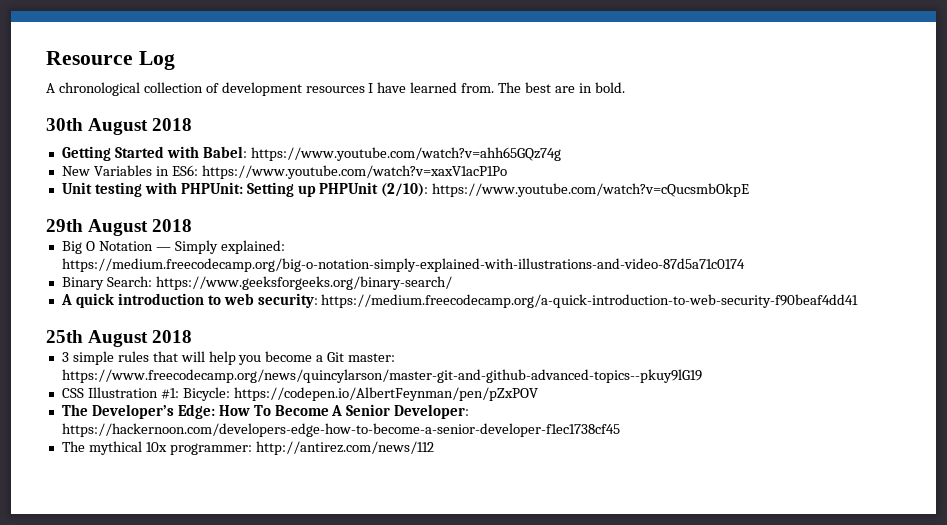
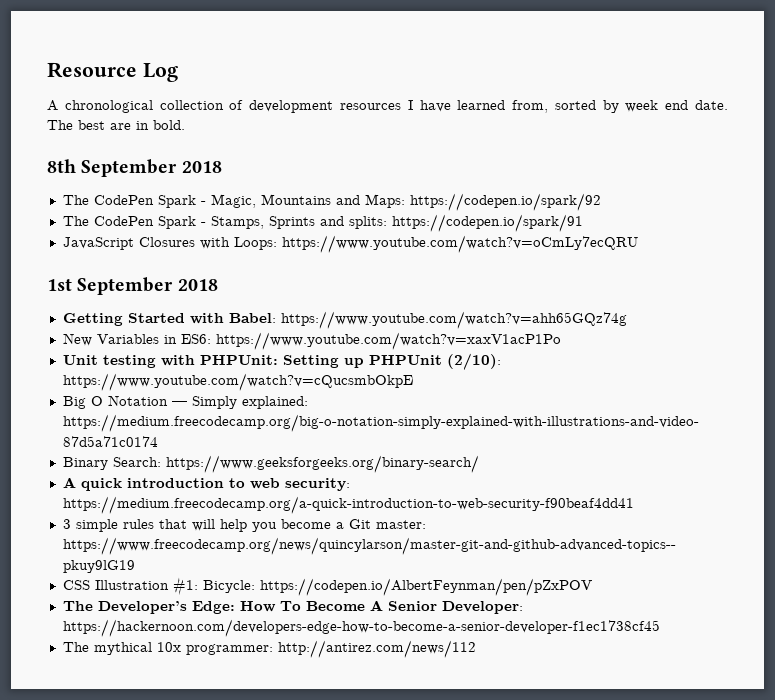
- A chronological collection of development resources I have learned from.
+ A chronological collection of development resources I have learned from, sorted by week end date.
- 30th August 2018
+ 8th September 2018
+ The CodePen Spark - Magic, Mountains and Maps: https://codepen.io/spark/92
+ The CodePen Spark - Stamps, Sprints and splits: https://codepen.io/spark/91
+ JavaScript Closures with Loops: https://www.youtube.com/watch?v=oCmLy7ecQRU
+ 1st September 2018
- 29th August 2018
- 25th August 2018

